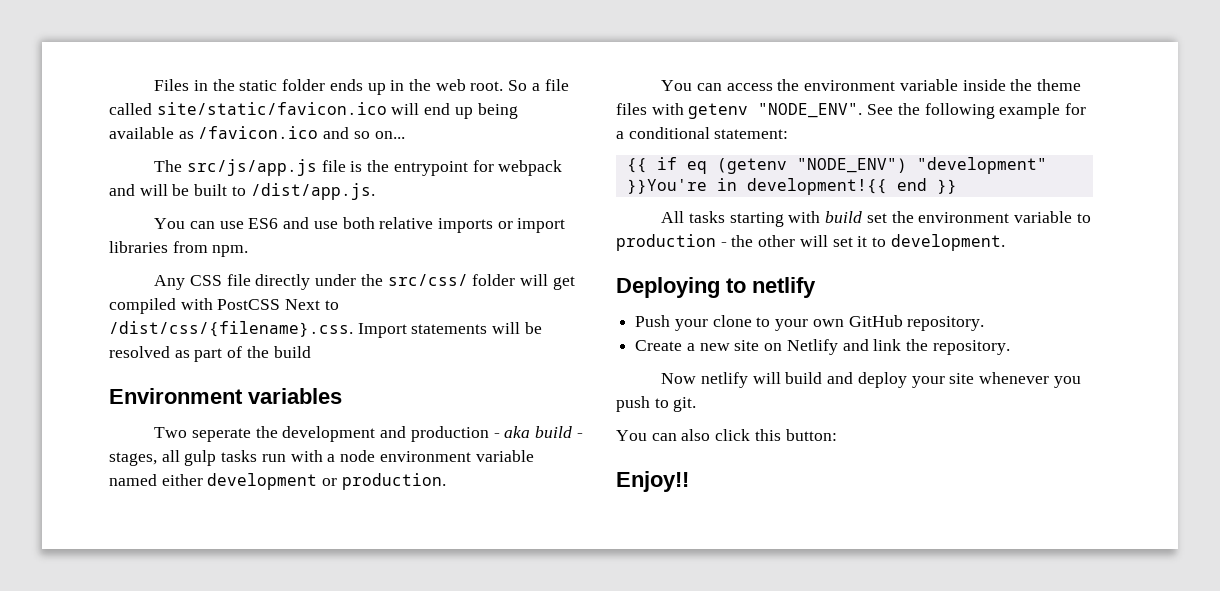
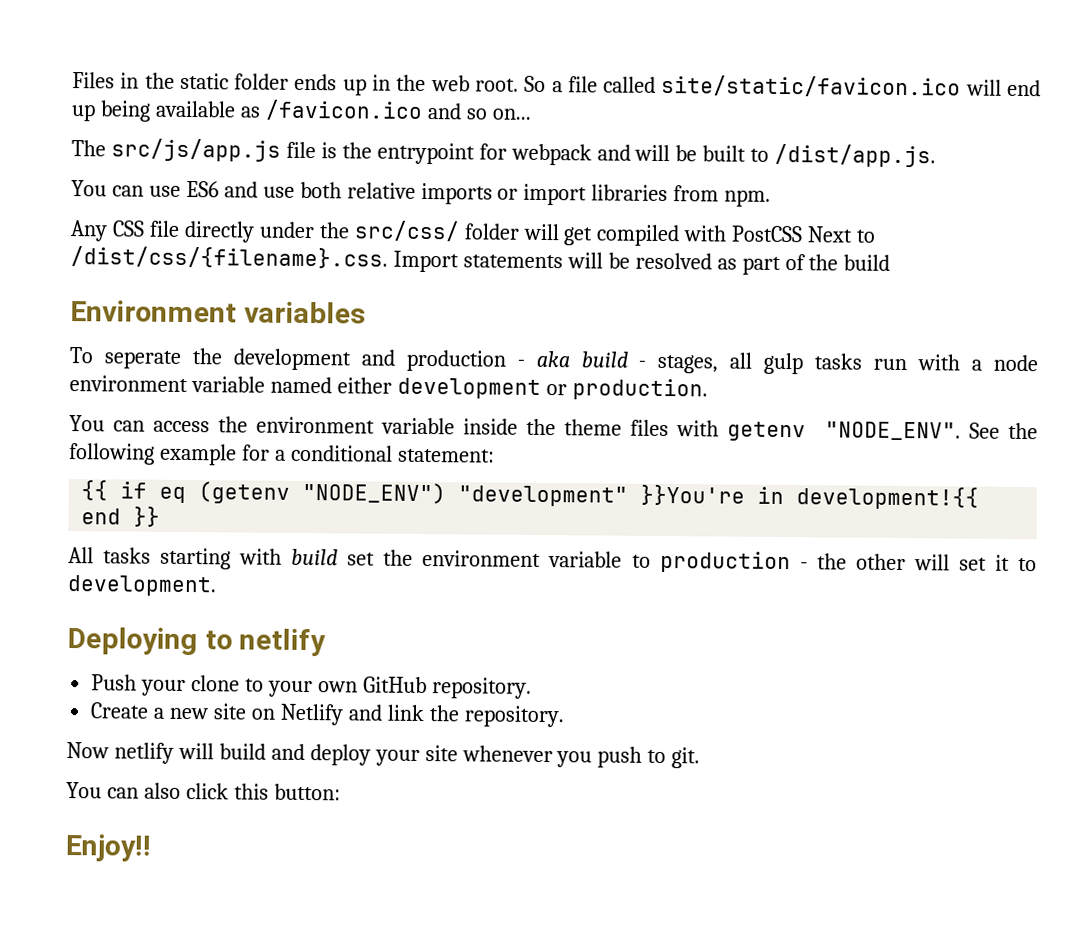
- Two seperate the development and production - aka build - stages, all gulp tasks run with a node environment variable named either development or production.
+ To seperate the development and production - aka build - stages, all gulp tasks run with a node environment variable named either development or production.

